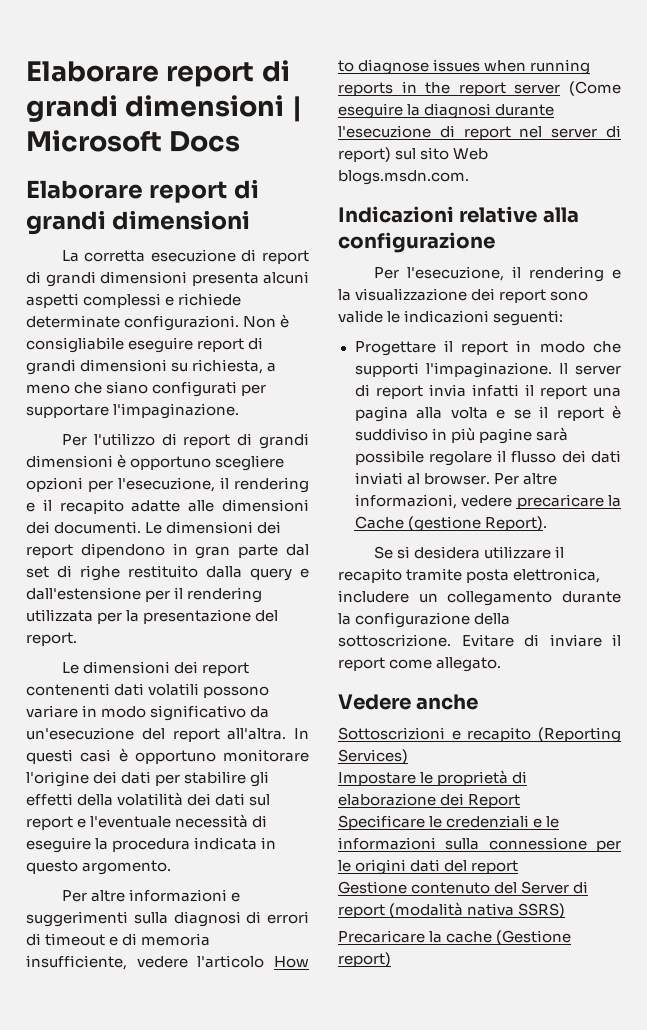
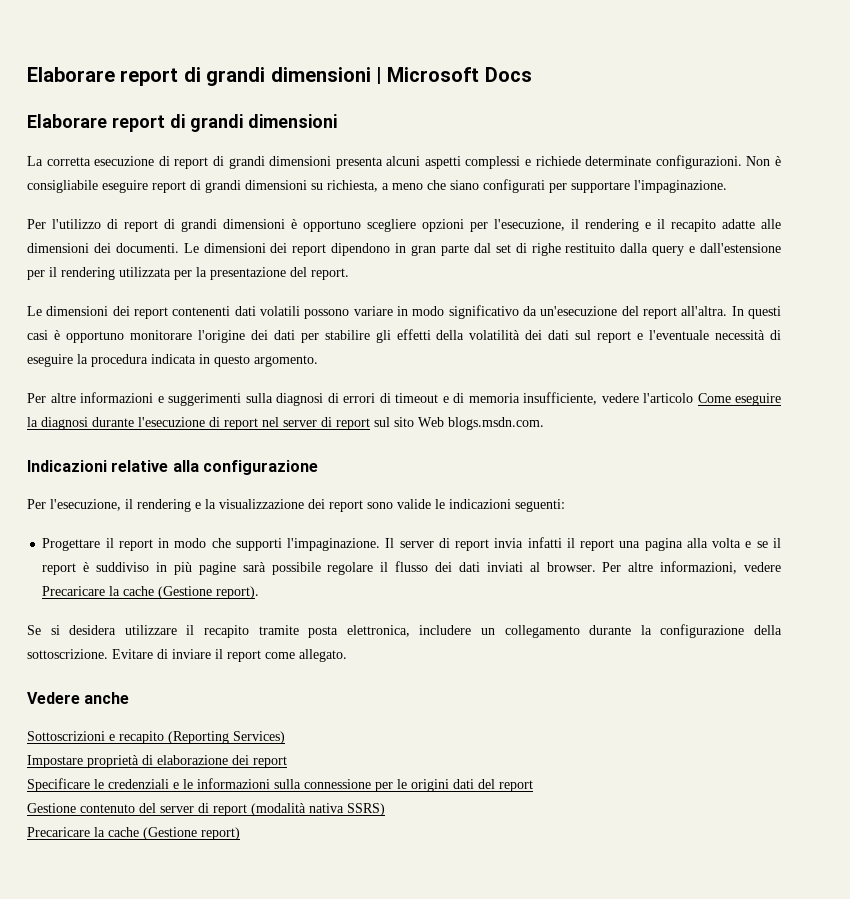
- Per altre informazioni e suggerimenti sulla diagnosi di errori di timeout e di memoria insufficiente, vedere l'articolo How to diagnose issues when running reports in the report server (Come eseguire la diagnosi durante l'esecuzione di report nel server di report) sul sito Web blogs.msdn.com.
+ Per altre informazioni e suggerimenti sulla diagnosi di errori di timeout e di memoria insufficiente, vedere l'articolo Come eseguire la diagnosi durante l'esecuzione di report nel server di report sul sito Web blogs.msdn.com.
- Per altre informazioni, vedere precaricare la Cache (gestione Report).
+ Per altre informazioni, vedere Precaricare la cache (Gestione report).
- Impostare le proprietà di elaborazione dei Report
+ Impostare proprietà di elaborazione dei report
- Gestione contenuto del Server di report (modalità nativa SSRS)
+ Gestione contenuto del server di report (modalità nativa SSRS)

